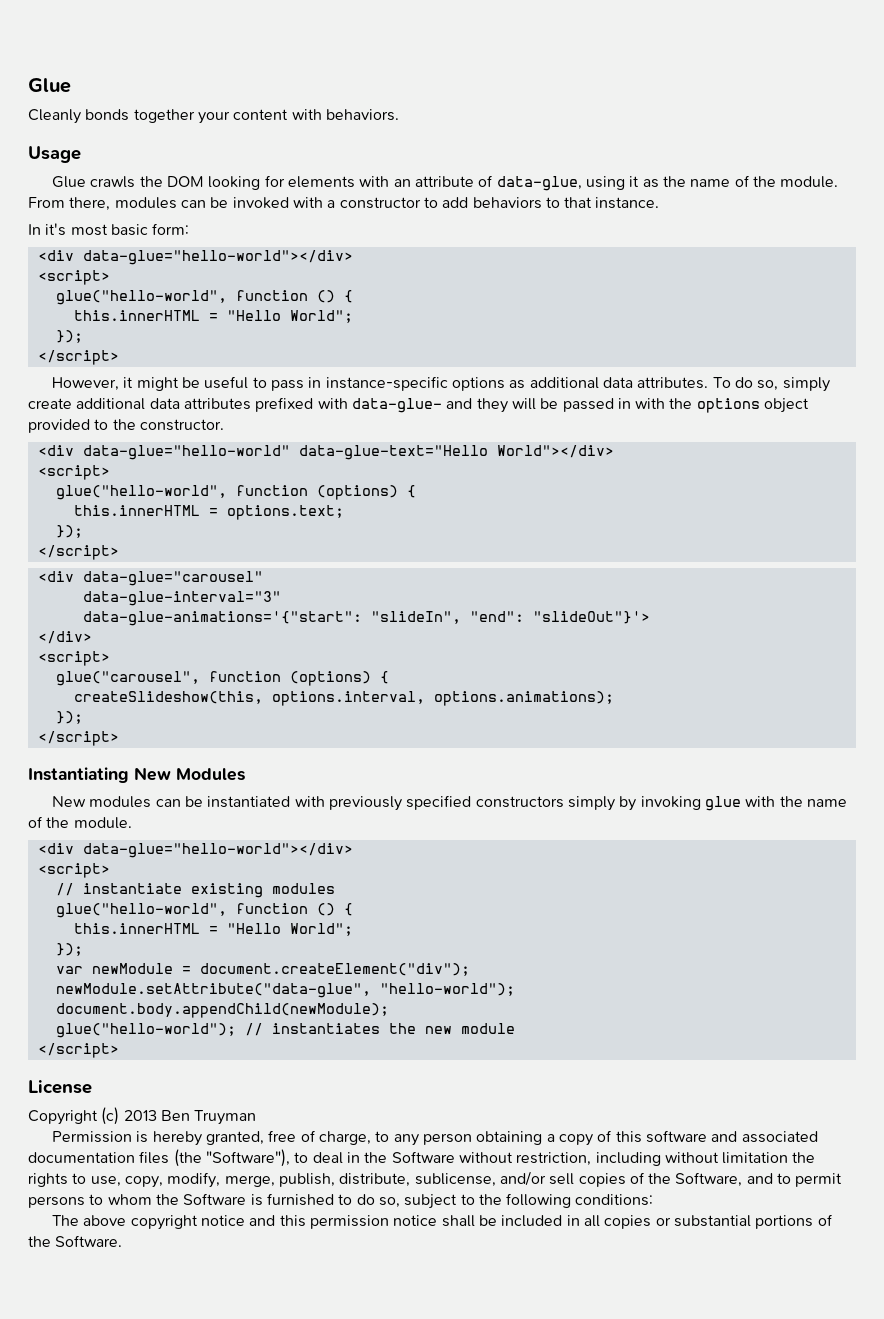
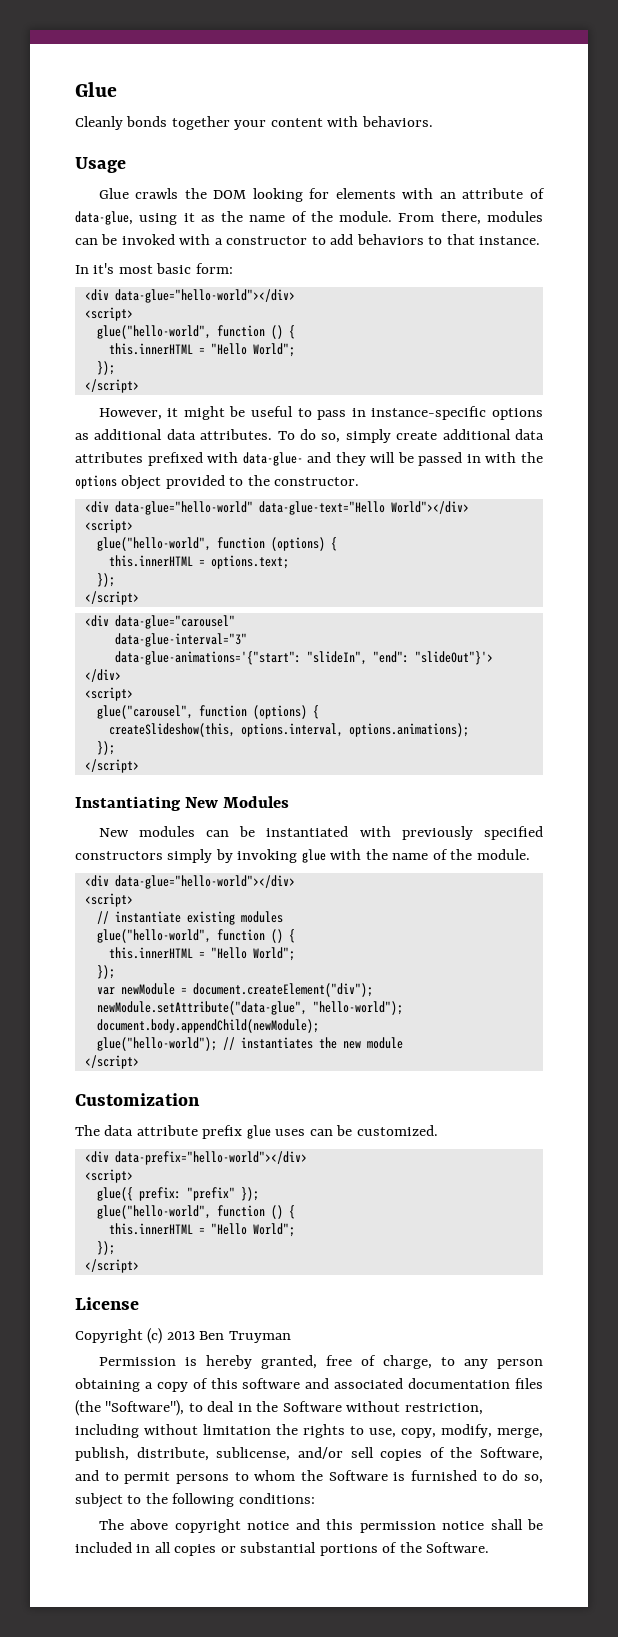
+ Customization
+ The data attribute prefix glue uses can be customized.
+ <div data-prefix="hello-world"></div>
+ <script>
+ glue({ prefix: "prefix" });
+ glue("hello-world", function () {
+ this.innerHTML = "Hello World";
+ });
+ </script>

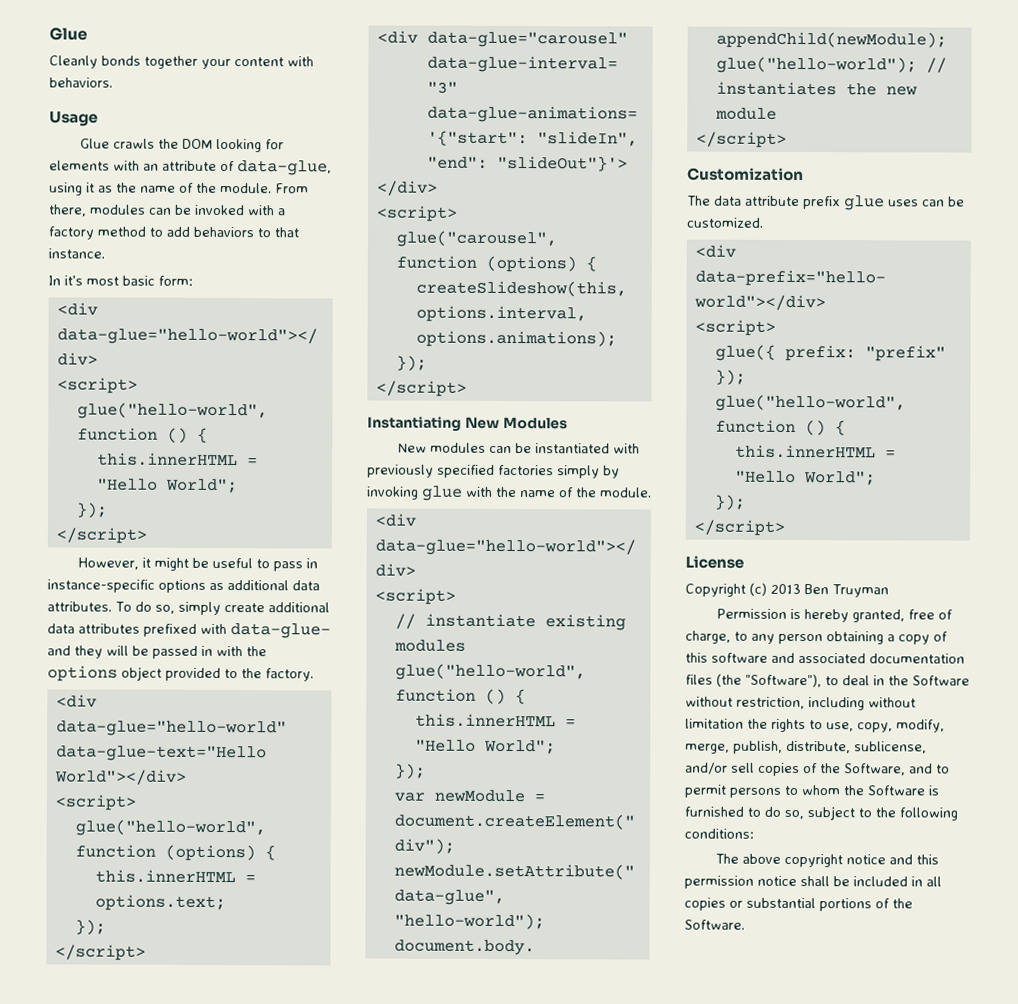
- From there, modules can be invoked with a constructor to add behaviors to that instance.
+ From there, modules can be invoked with a factory method to add behaviors to that instance.
- To do so, simply create additional data attributes prefixed with data-glue- and they will be passed in with the options object provided to the constructor.
+ To do so, simply create additional data attributes prefixed with data-glue- and they will be passed in with the options object provided to the factory.
- New modules can be instantiated with previously specified constructors simply by invoking glue with the name of the module.
+ New modules can be instantiated with previously specified factories simply by invoking glue with the name of the module.

